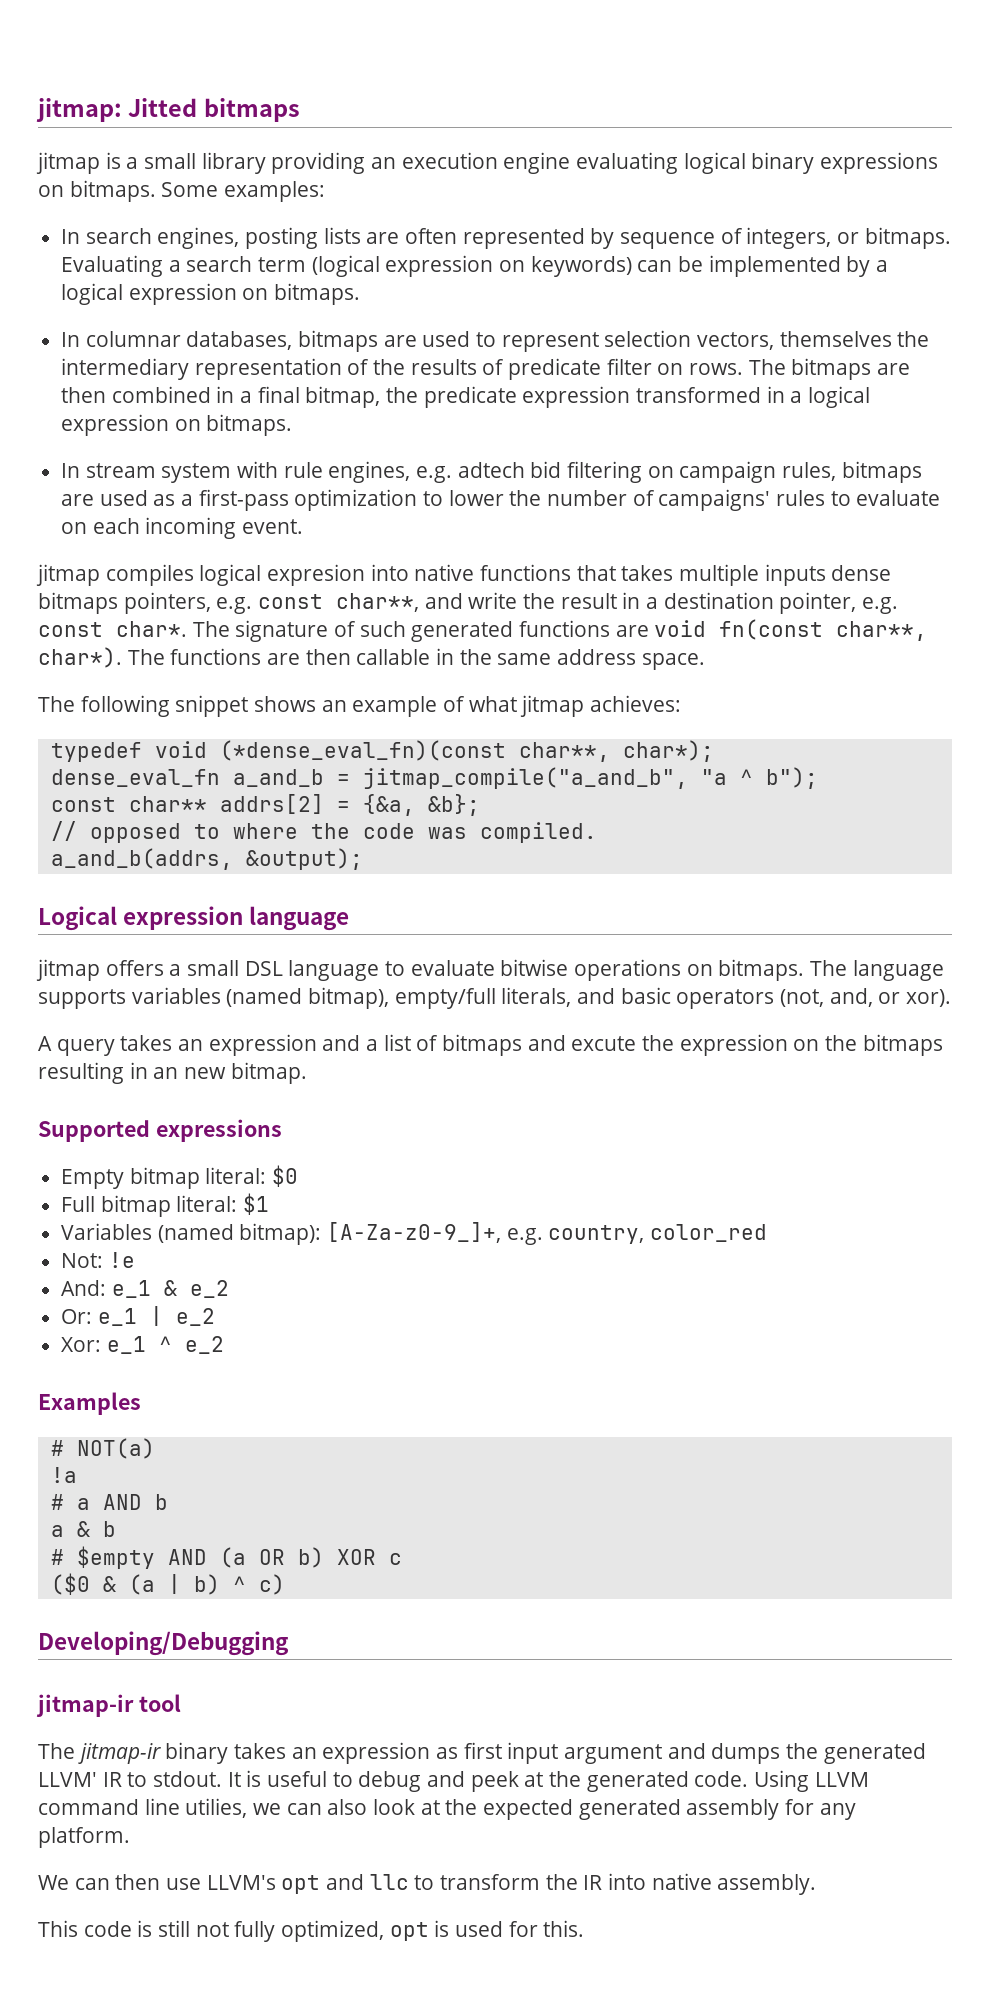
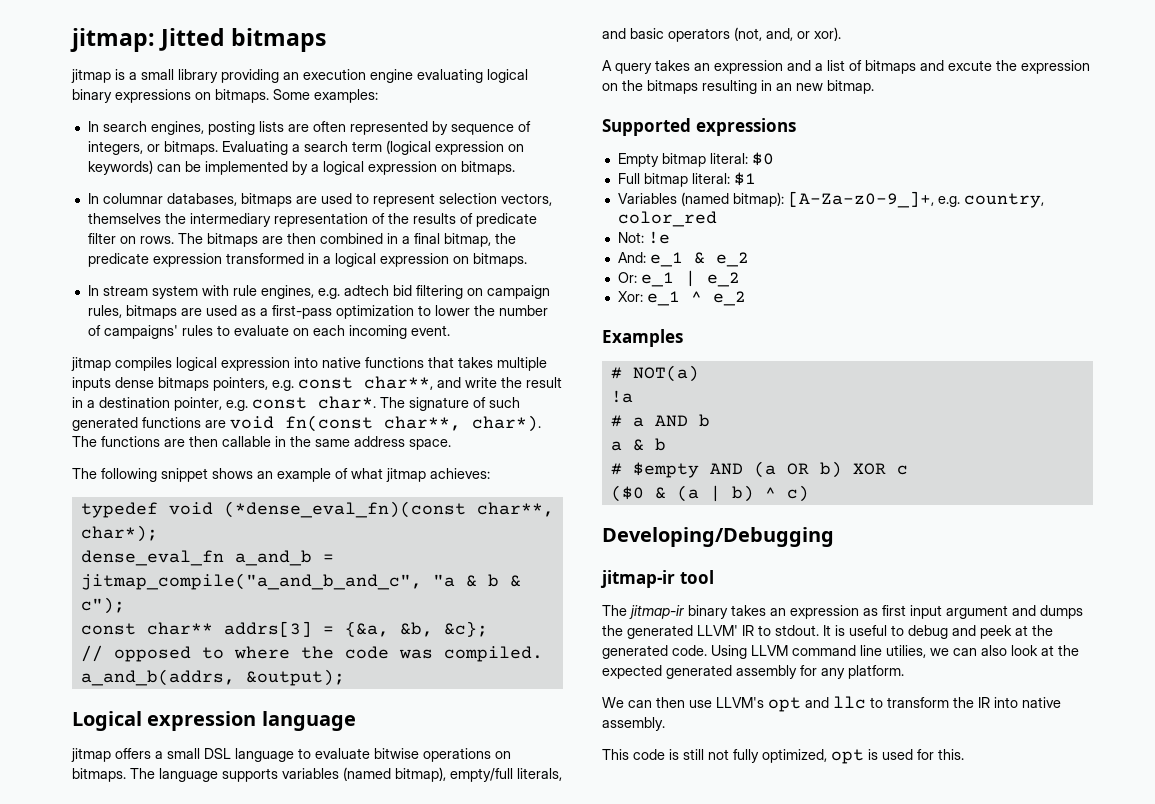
- jitmap compiles logical expresion into native functions that takes multiple inputs dense bitmaps pointers, e.g. const char**, and write the result in a destination pointer, e.g. const char*.
+ jitmap compiles logical expression into native functions that takes multiple inputs dense bitmaps pointers, e.g. const char**, and write the result in a destination pointer, e.g. const char*.
- dense_eval_fn a_and_b = jitmap_compile("a_and_b", "a ^ b");
+ dense_eval_fn a_and_b = jitmap_compile("a_and_b_and_c", "a & b & c");
- const char** addrs[2] = {&a, &b};
+ const char** addrs[3] = {&a, &b, &c};

